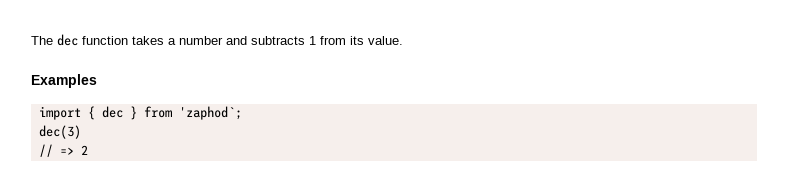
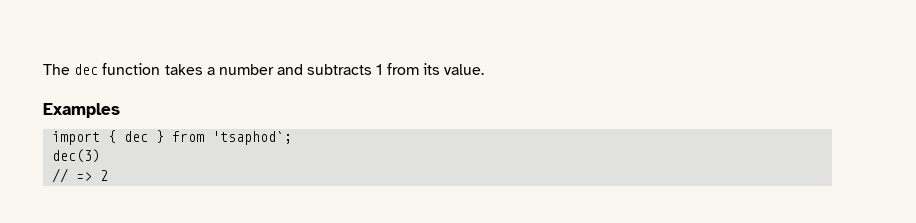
- import { dec } from 'zaphod`;
+ import { dec } from 'tsaphod`;

